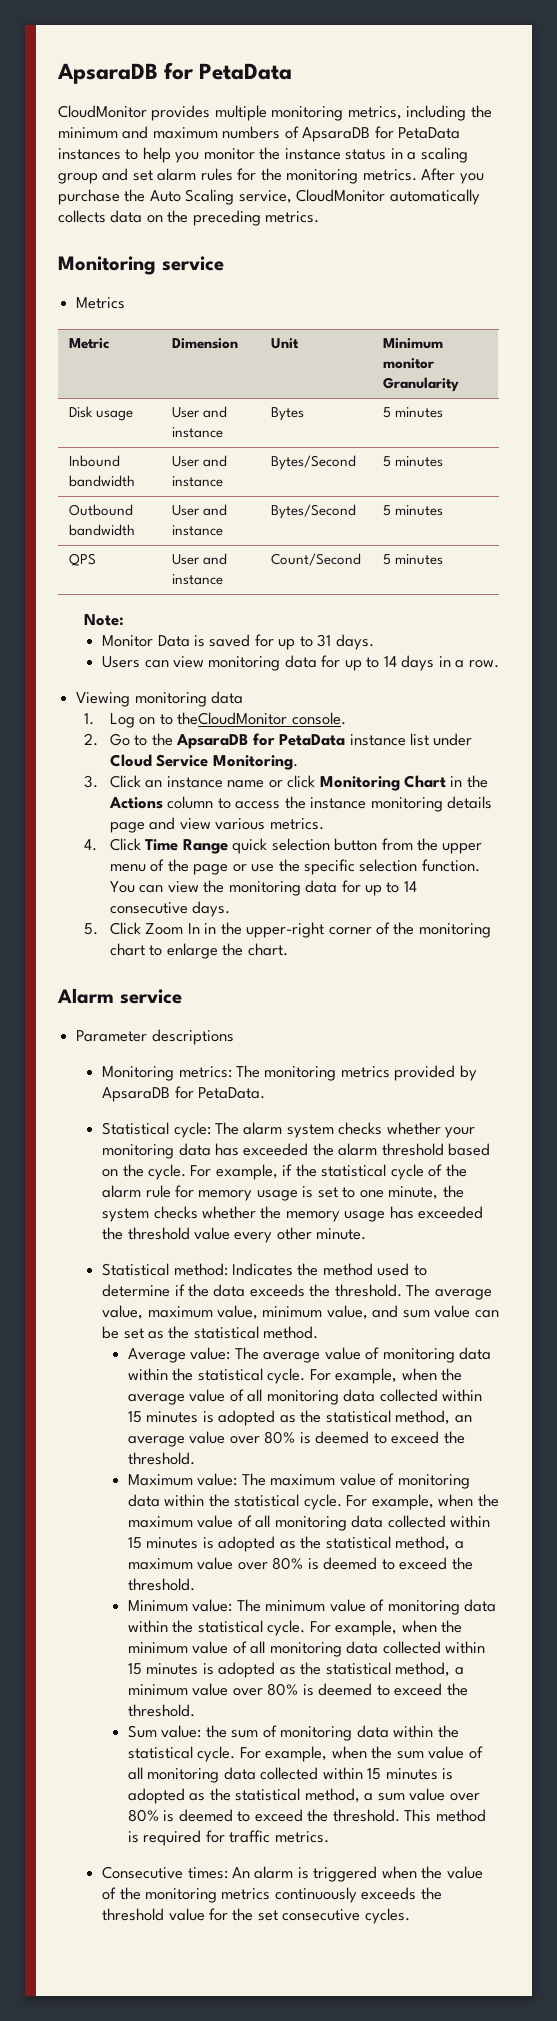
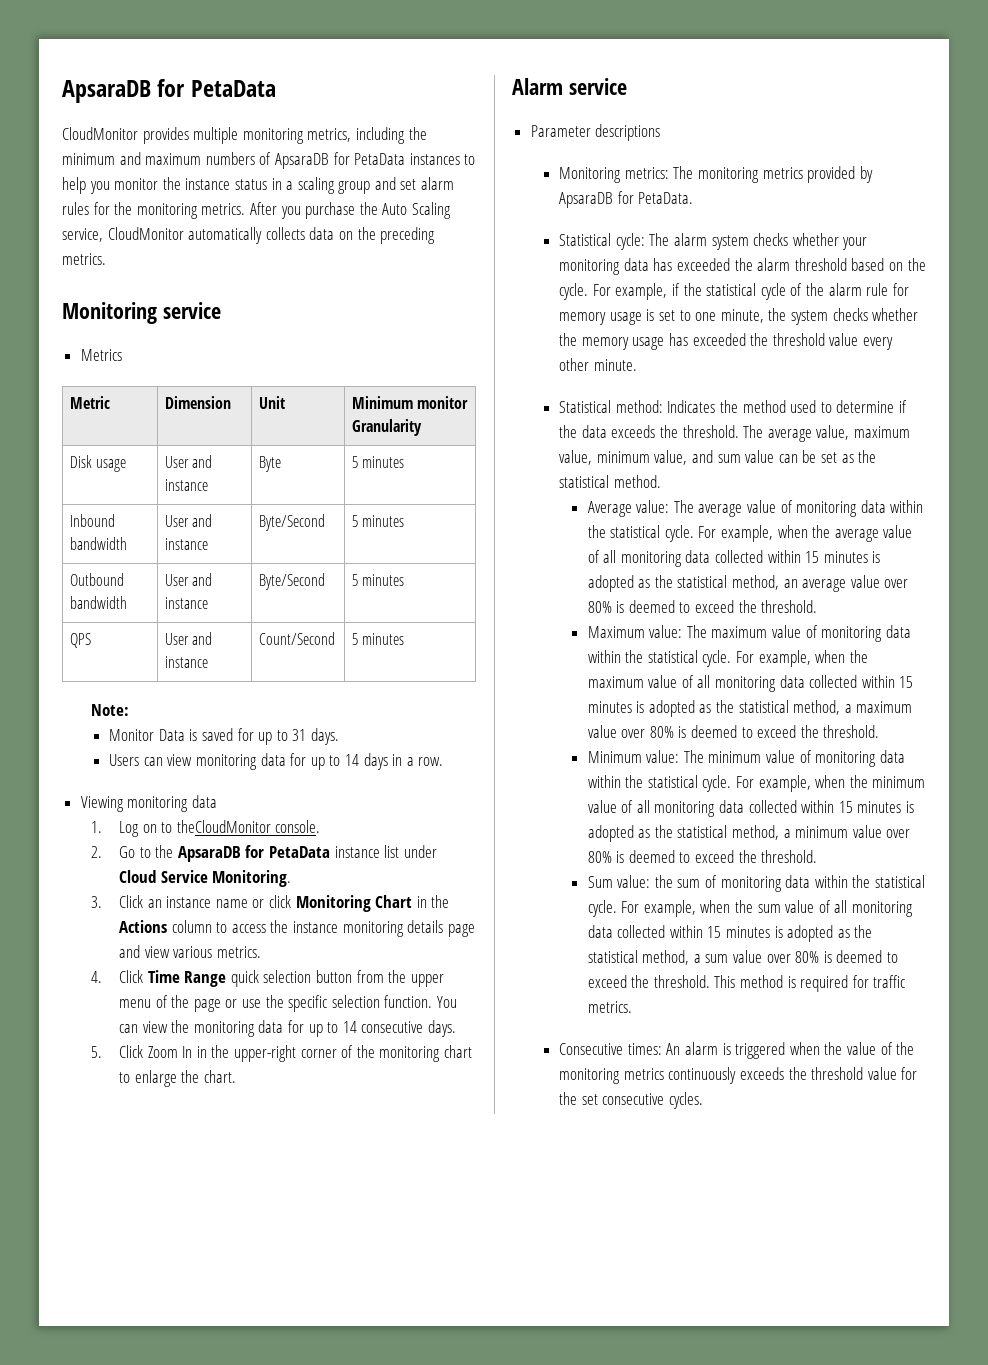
- Disk usage | User and instance | Bytes | 5 minutes
+ Disk usage | User and instance | Byte | 5 minutes
- Inbound bandwidth | User and instance | Bytes/Second | 5 minutes
+ Inbound bandwidth | User and instance | Byte/Second | 5 minutes
- Outbound bandwidth | User and instance | Bytes/Second | 5 minutes
+ Outbound bandwidth | User and instance | Byte/Second | 5 minutes

